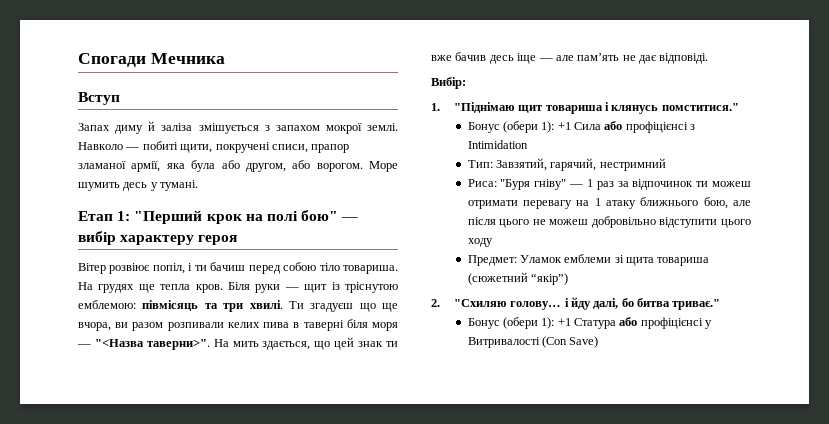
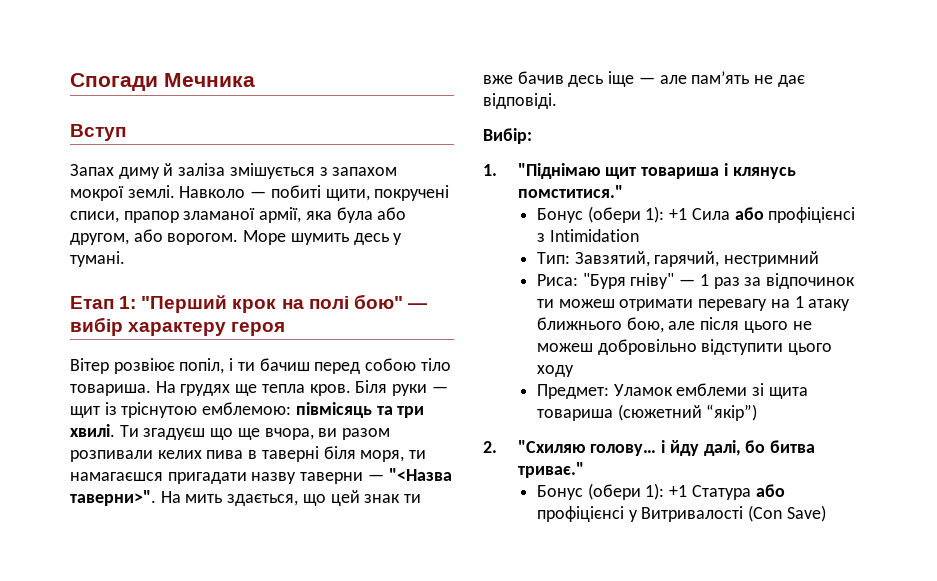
- Ти згадуєш що ще вчора, ви разом розпивали келих пива в таверні біля моря — "<Назва таверни>".
+ Ти згадуєш що ще вчора, ви разом розпивали келих пива в таверні біля моря, ти намагаєшся пригадати назву таверни — "<Назва таверни>".

